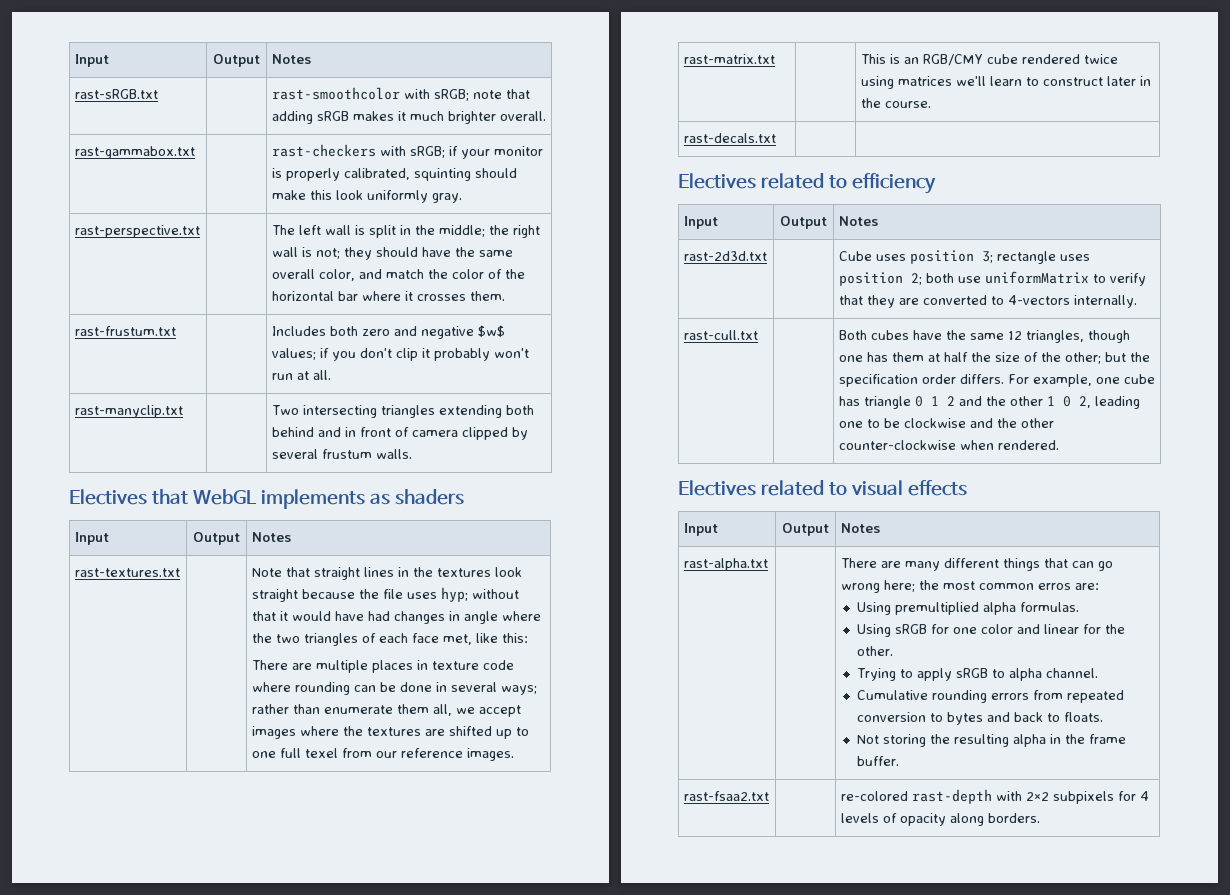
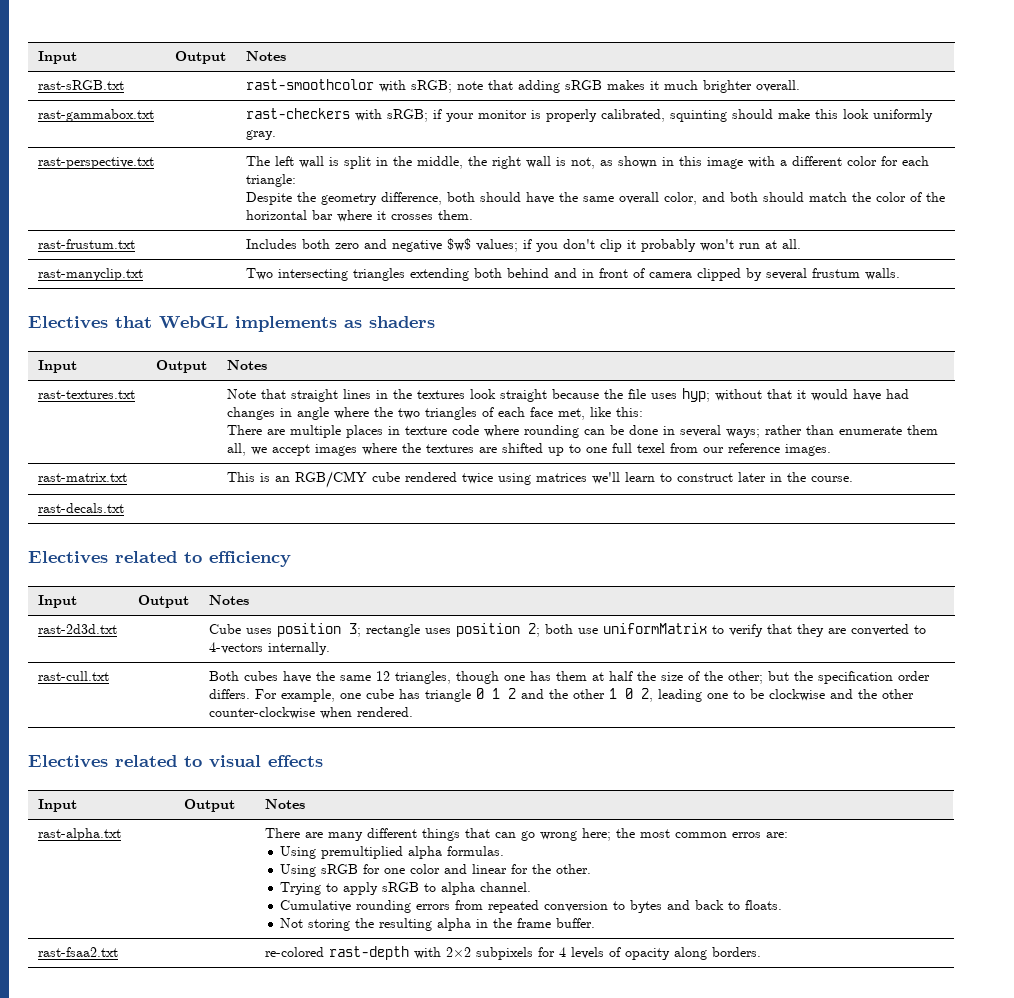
- The left wall is split in the middle; the right wall is not; they should have the same overall color, and match the color of the horizontal bar where it crosses them.
+ The left wall is split in the middle, the right wall is not, as shown in this image with a different color for each triangle:
+ Despite the geometry difference, both should have the same overall color, and both should match the color of the horizontal bar where it crosses them.

